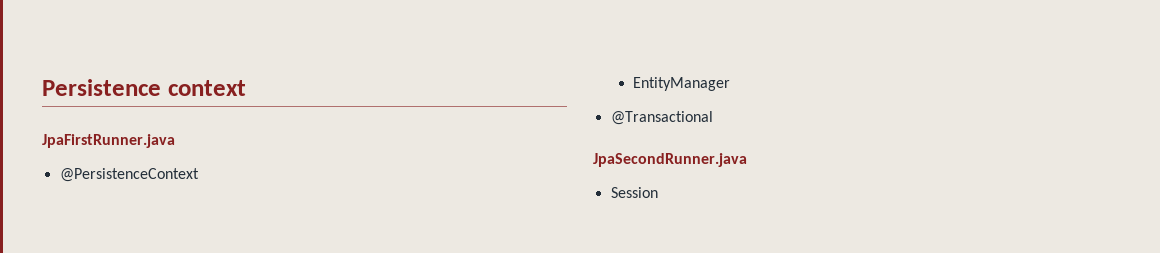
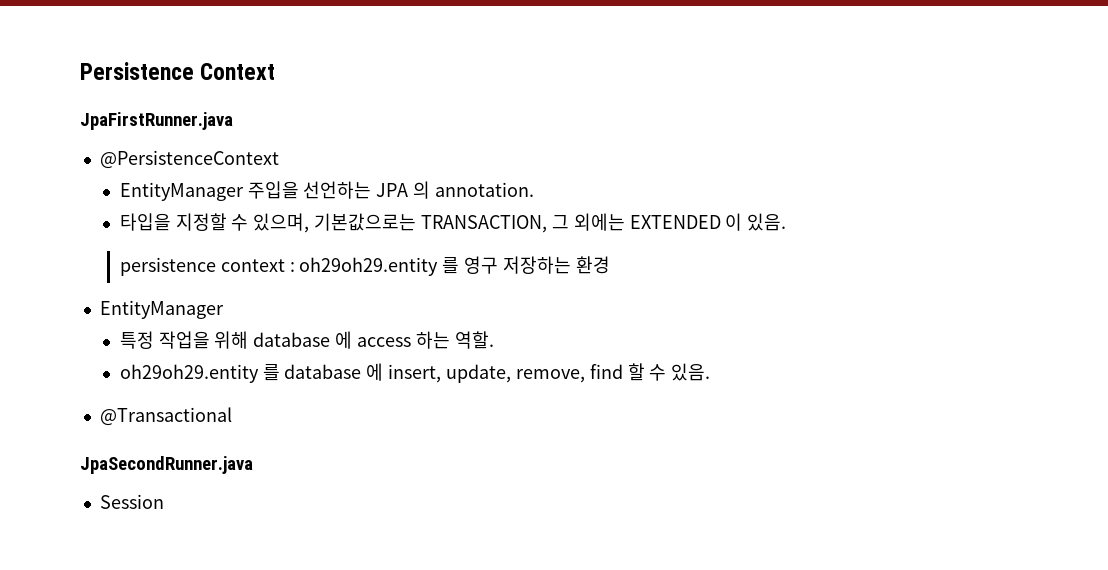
- Persistence context
+ Persistence Context
+ EntityManager 주입을 선언하는 JPA 의 annotation.
+ 타입을 지정할 수 있으며, 기본값으로는 TRANSACTION, 그 외에는 EXTENDED 이 있음.
+ persistence context : oh29oh29.entity 를 영구 저장하는 환경
  EntityManager
+ 특정 작업을 위해 database 에 access 하는 역할.
+ oh29oh29.entity 를 database 에 insert, update, remove, find 할 수 있음.

